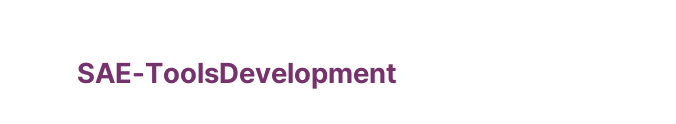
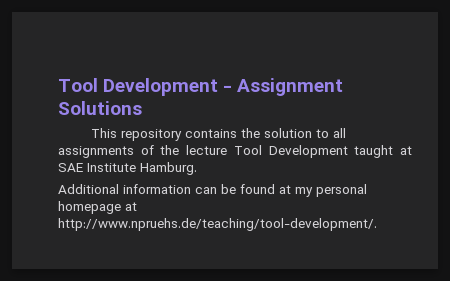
- SAE-ToolsDevelopment
+ Tool Development - Assignment Solutions
+ This repository contains the solution to all assignments of the lecture Tool Development taught at SAE Institute Hamburg.
+ Additional information can be found at my personal homepage at http://www.npruehs.de/teaching/tool-development/.

